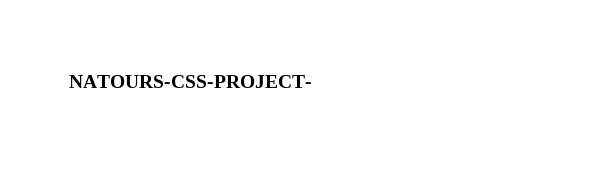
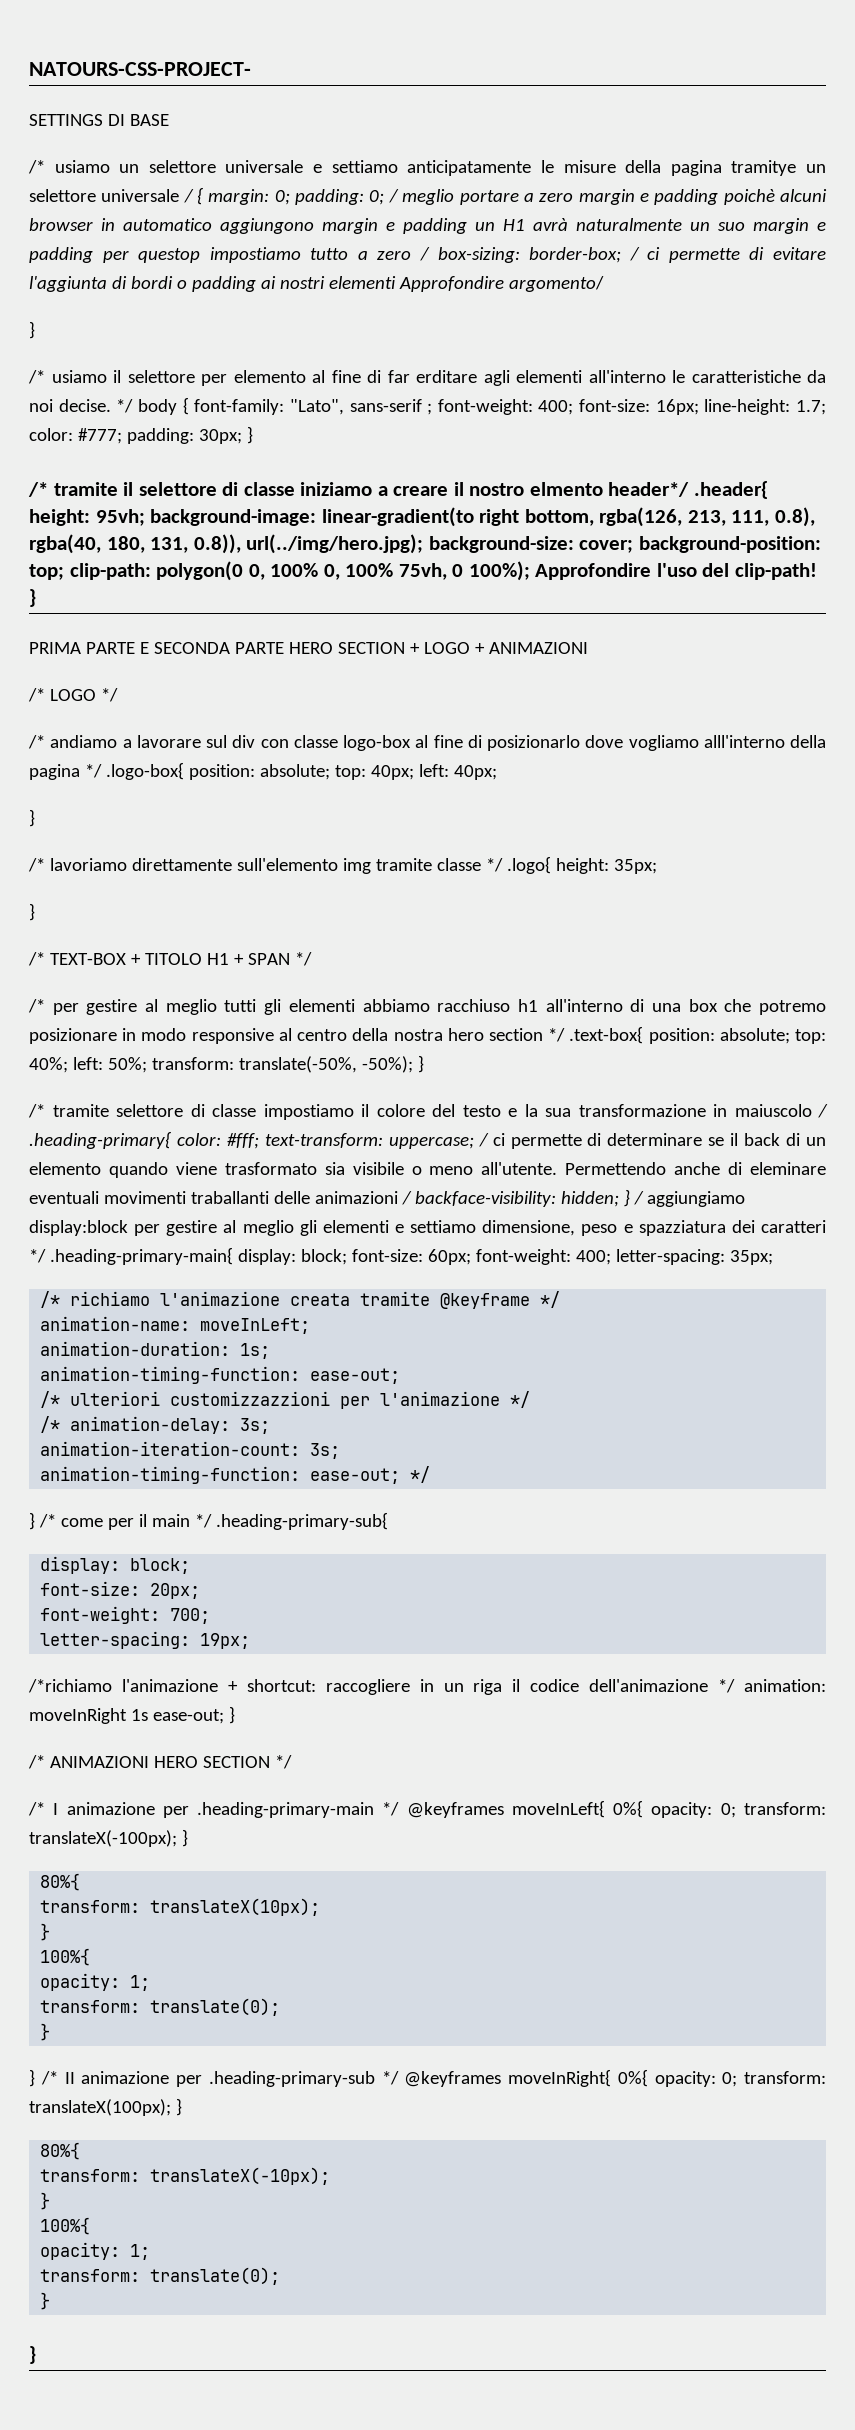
+ SETTINGS DI BASE
+ /* usiamo un selettore universale e settiamo anticipatamente le misure della pagina tramitye un selettore universale / { margin: 0; padding: 0; / meglio portare a zero margin e padding poichè alcuni browser in automatico aggiungono margin e padding un H1 avrà naturalmente un suo margin e padding per questop impostiamo tutto a zero / box-sizing: border-box; / ci permette di evitare l'aggiunta di bordi o padding ai nostri elementi Approfondire argomento/
+ }
+ /* usiamo il selettore per elemento al fine di far erditare agli elementi all'interno le caratteristiche da noi decise. */ body { font-family: "Lato", sans-serif ; font-weight: 400; font-size: 16px; line-height: 1.7; color: #777; padding: 30px; }
+ /* tramite il selettore di classe iniziamo a creare il nostro elmento header*/ .header{ height: 95vh; background-image: linear-gradient(to right bottom, rgba(126, 213, 111, 0.8), rgba(40, 180, 131, 0.8)), url(../img/hero.jpg); background-size: cover; background-position: top; clip-path: polygon(0 0, 100% 0, 100% 75vh, 0 100%); Approfondire l'uso del clip-path! }
+ PRIMA PARTE E SECONDA PARTE HERO SECTION + LOGO + ANIMAZIONI
+ /* LOGO */
+ /* andiamo a lavorare sul div con classe logo-box al fine di posizionarlo dove vogliamo alll'interno della pagina */ .logo-box{ position: absolute; top: 40px; left: 40px;
+ }
+ /* lavoriamo direttamente sull'elemento img tramite classe */ .logo{ height: 35px;
+ }
+ /* TEXT-BOX + TITOLO H1 + SPAN */
+ /* per gestire al meglio tutti gli elementi abbiamo racchiuso h1 all'interno di una box che potremo posizionare in modo responsive al centro della nostra hero section */ .text-box{ position: absolute; top: 40%; left: 50%; transform: translate(-50%, -50%); }
+ /* tramite selettore di classe impostiamo il colore del testo e la sua transformazione in maiuscolo / .heading-primary{ color: #fff; text-transform: uppercase; / ci permette di determinare se il back di un elemento quando viene trasformato sia visibile o meno all'utente. Permettendo anche di eleminare eventuali movimenti traballanti delle animazioni / backface-visibility: hidden; } / aggiungiamo display:block per gestire al meglio gli elementi e settiamo dimensione, peso e spazziatura dei caratteri */ .heading-primary-main{ display: block; font-size: 60px; font-weight: 400; letter-spacing: 35px;
+ /* richiamo l'animazione creata tramite @keyframe */
+ animation-name: moveInLeft;
+ animation-duration: 1s;
+ animation-timing-function: ease-out;
+ /* ulteriori customizzazzioni per l'animazione */
+ /* animation-delay: 3s;
+ animation-iteration-count: 3s;
+ animation-timing-function: ease-out; */
+ } /* come per il main */ .heading-primary-sub{
+ display: block;
+ font-size: 20px;
+ font-weight: 700;
+ letter-spacing: 19px;
+ /*richiamo l'animazione + shortcut: raccogliere in un riga il codice dell'animazione */ animation: moveInRight 1s ease-out; }
+ /* ANIMAZIONI HERO SECTION */
+ /* I animazione per .heading-primary-main */ @keyframes moveInLeft{ 0%{ opacity: 0; transform: translateX(-100px); }
+ 80%{
+ transform: translateX(10px);
+ }
+ 100%{
+ opacity: 1;
+ transform: translate(0);
+ }
+ } /* II animazione per .heading-primary-sub */ @keyframes moveInRight{ 0%{ opacity: 0; transform: translateX(100px); }
+ 80%{
+ transform: translateX(-10px);
+ }
+ 100%{
+ opacity: 1;
+ transform: translate(0);
+ }
+ }

